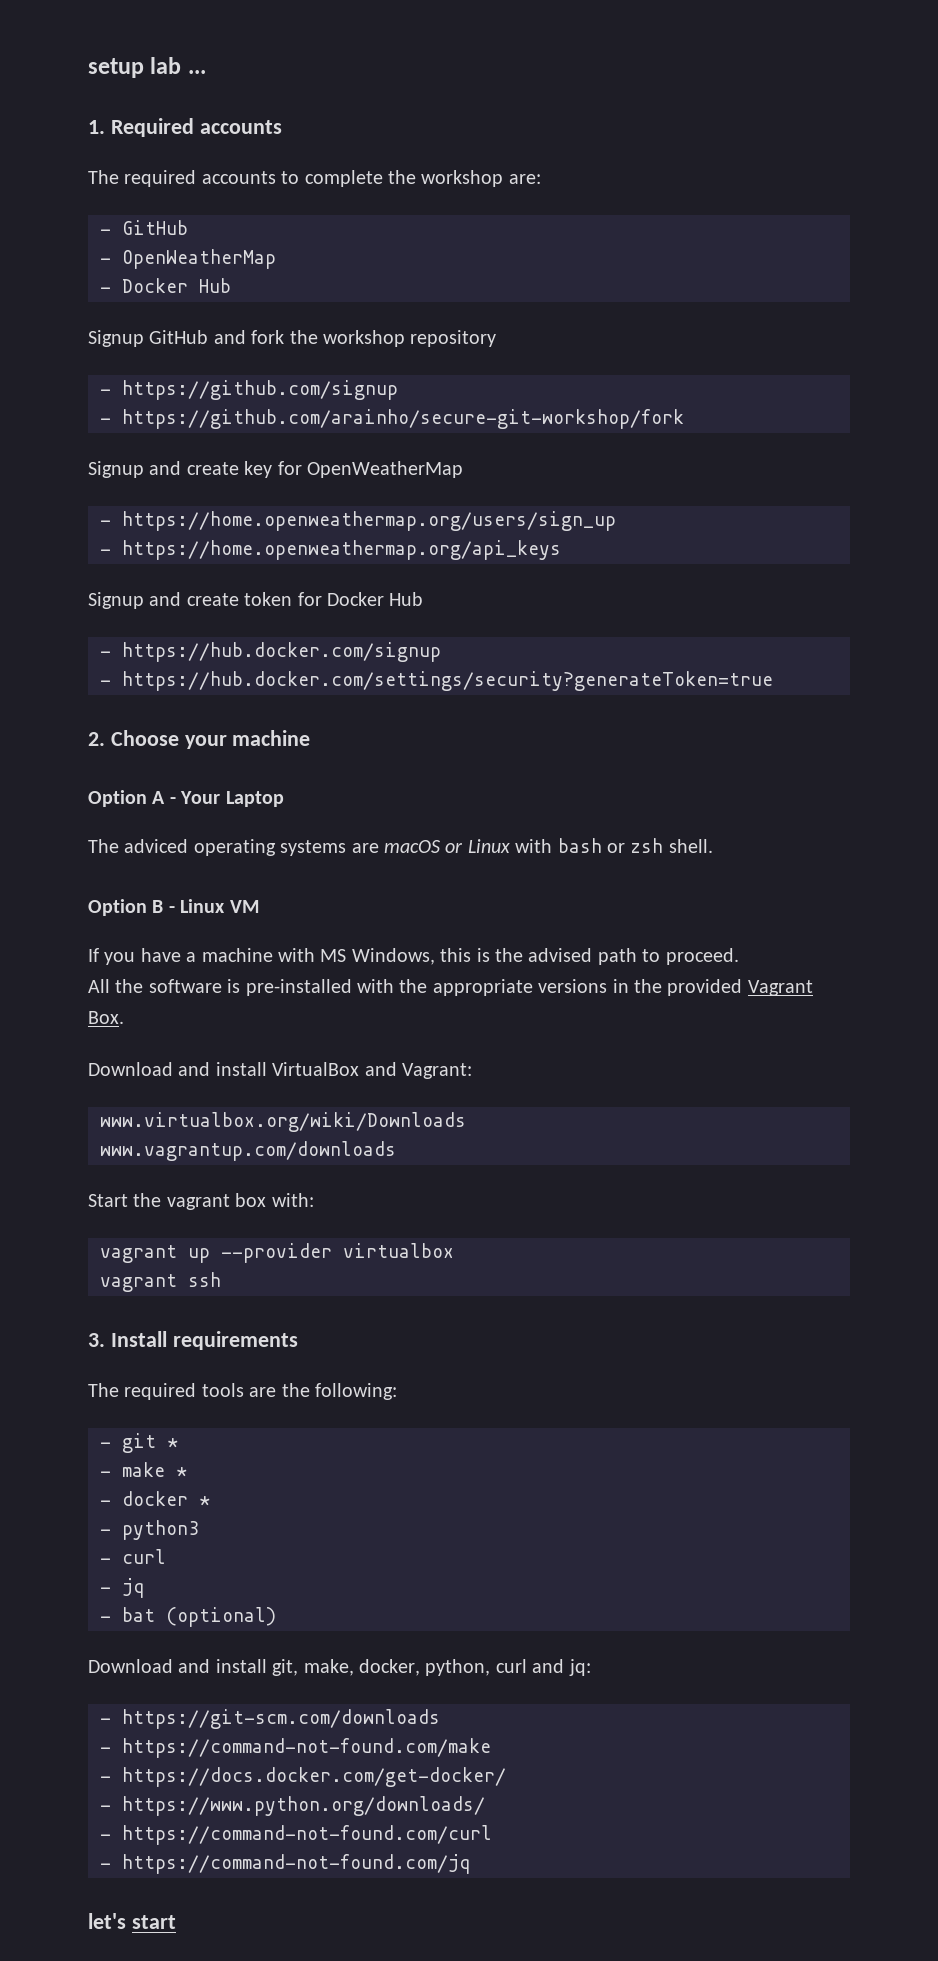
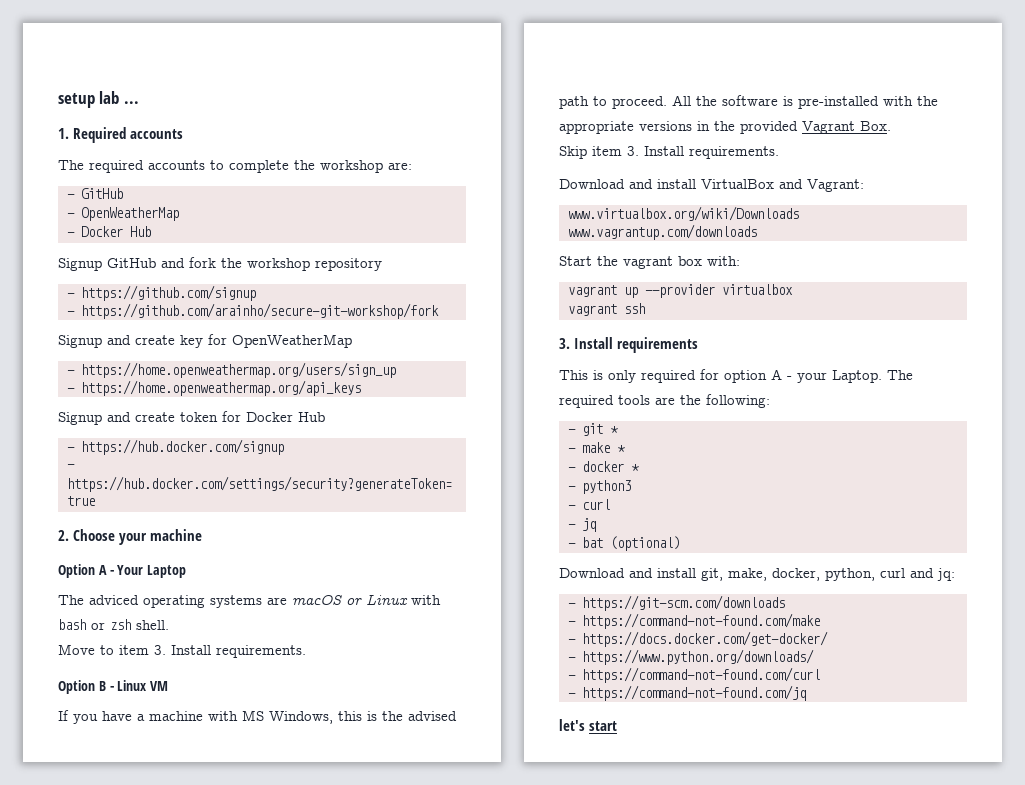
+ Move to item 3. Install requirements.
- If you have a machine with MS Windows, this is the advised path to proceed.
- All the software is pre-installed with the appropriate versions in the provided Vagrant Box.
+ If you have a machine with MS Windows, this is the advised path to proceed. All the software is pre-installed with the appropriate versions in the provided Vagrant Box.
+ Skip item 3. Install requirements.
+ This is only required for option A - your Laptop.

